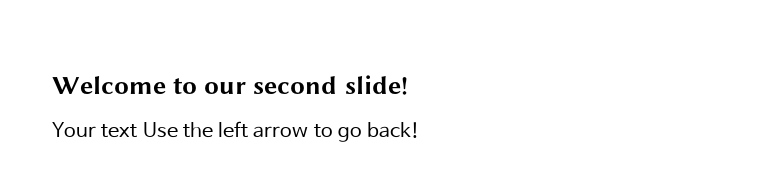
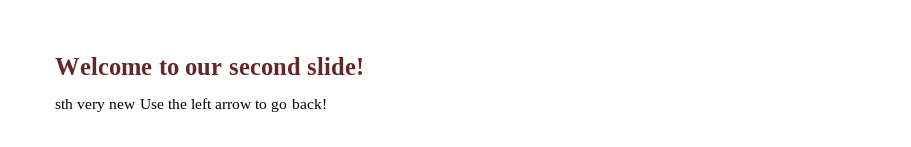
- Your text Use the left arrow to go back!
+ sth very new Use the left arrow to go back!

